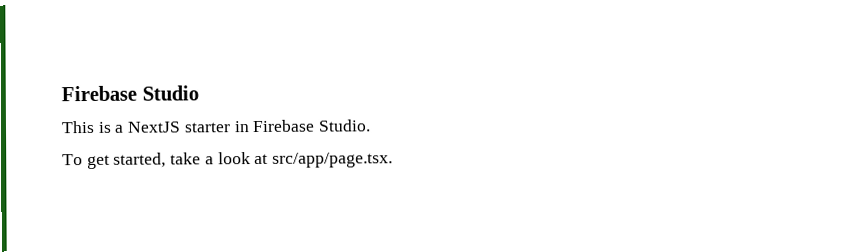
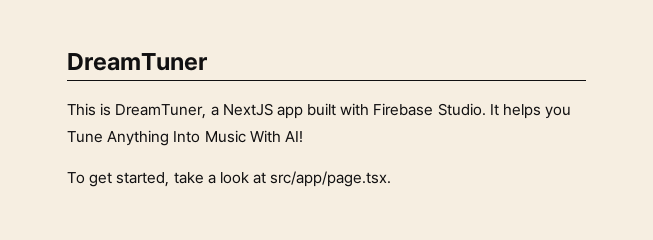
- Firebase Studio
+ DreamTuner
- This is a NextJS starter in Firebase Studio.
+ This is DreamTuner, a NextJS app built with Firebase Studio. It helps you Tune Anything Into Music With AI!

